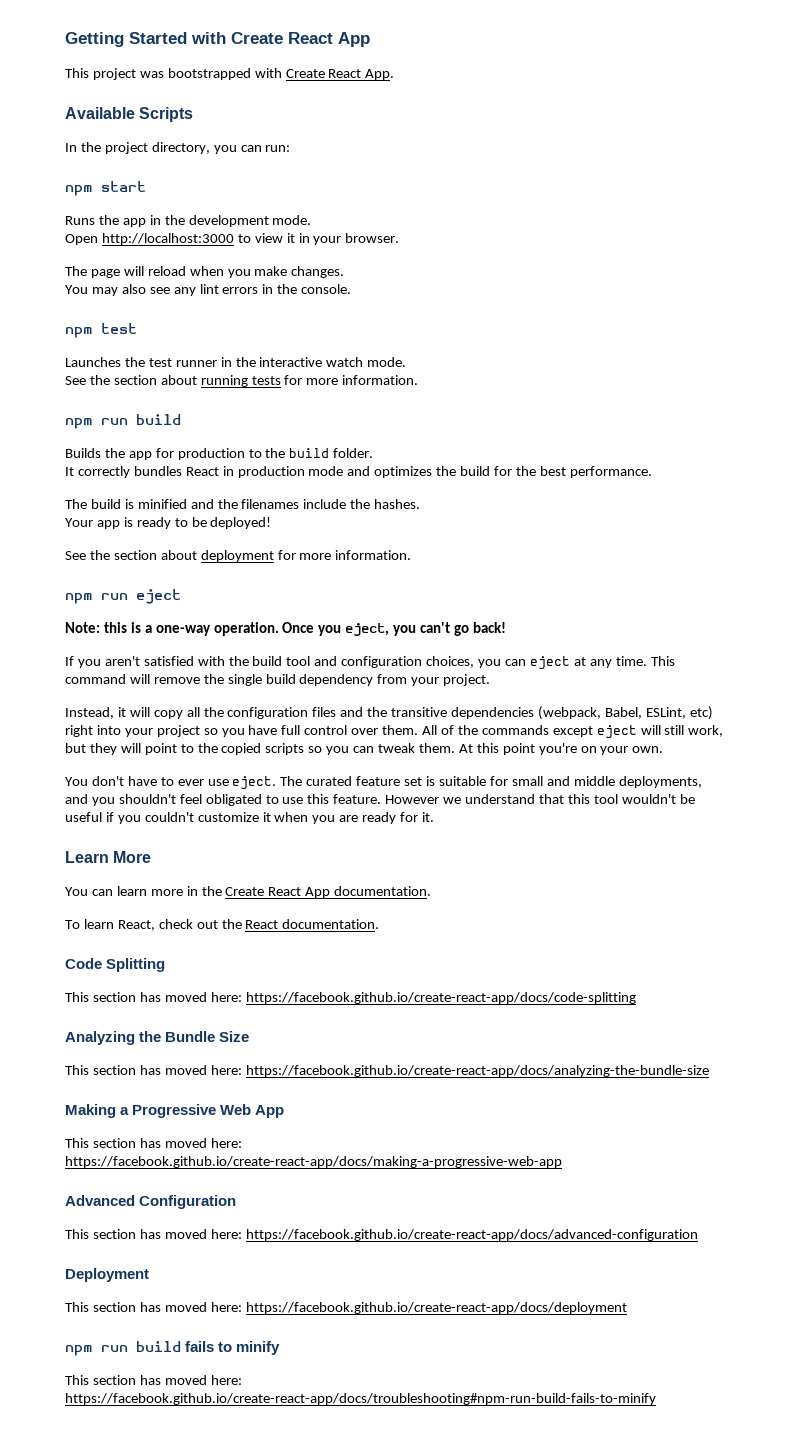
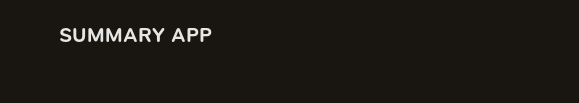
- Getting Started with Create React App
- This project was bootstrapped with Create React App.
- Available Scripts
- In the project directory, you can run:
- npm start
- Runs the app in the development mode.
- Open http://localhost:3000 to view it in your browser.
- The page will reload when you make changes.
- You may also see any lint errors in the console.
- npm test
- Launches the test runner in the interactive watch mode.
- See the section about running tests for more information.
- npm run build
- Builds the app for production to the build folder.
- It correctly bundles React in production mode and optimizes the build for the best performance.
- The build is minified and the filenames include the hashes.
- Your app is ready to be deployed!
- See the section about deployment for more information.
- npm run eject
- Note: this is a one-way operation. Once you eject, you can't go back!
- If you aren't satisfied with the build tool and configuration choices, you can eject at any time. This command will remove the single build dependency from your project.
- Instead, it will copy all the configuration files and the transitive dependencies (webpack, Babel, ESLint, etc) right into your project so you have full control over them. All of the commands except eject will still work, but they will point to the copied scripts so you can tweak them. At this point you're on your own.
- You don't have to ever use eject. The curated feature set is suitable for small and middle deployments, and you shouldn't feel obligated to use this feature. However we understand that this tool wouldn't be useful if you couldn't customize it when you are ready for it.
- Learn More
- You can learn more in the Create React App documentation.
- To learn React, check out the React documentation.
- Code Splitting
- This section has moved here: https://facebook.github.io/create-react-app/docs/code-splitting
- Analyzing the Bundle Size
- This section has moved here: https://facebook.github.io/create-react-app/docs/analyzing-the-bundle-size
- Making a Progressive Web App
- This section has moved here: https://facebook.github.io/create-react-app/docs/making-a-progressive-web-app
- Advanced Configuration
- This section has moved here: https://facebook.github.io/create-react-app/docs/advanced-configuration
- Deployment
- This section has moved here: https://facebook.github.io/create-react-app/docs/deployment
- npm run build fails to minify
- This section has moved here: https://facebook.github.io/create-react-app/docs/troubleshooting#npm-run-build-fails-to-minify
+ SUMMARY APP

